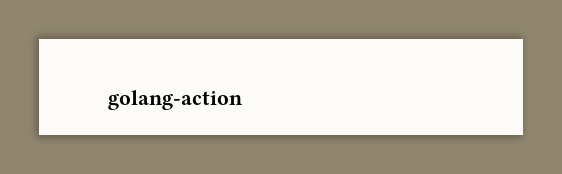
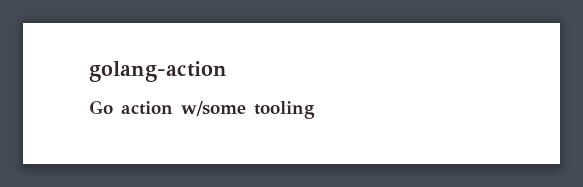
+ Go action w/some tooling

